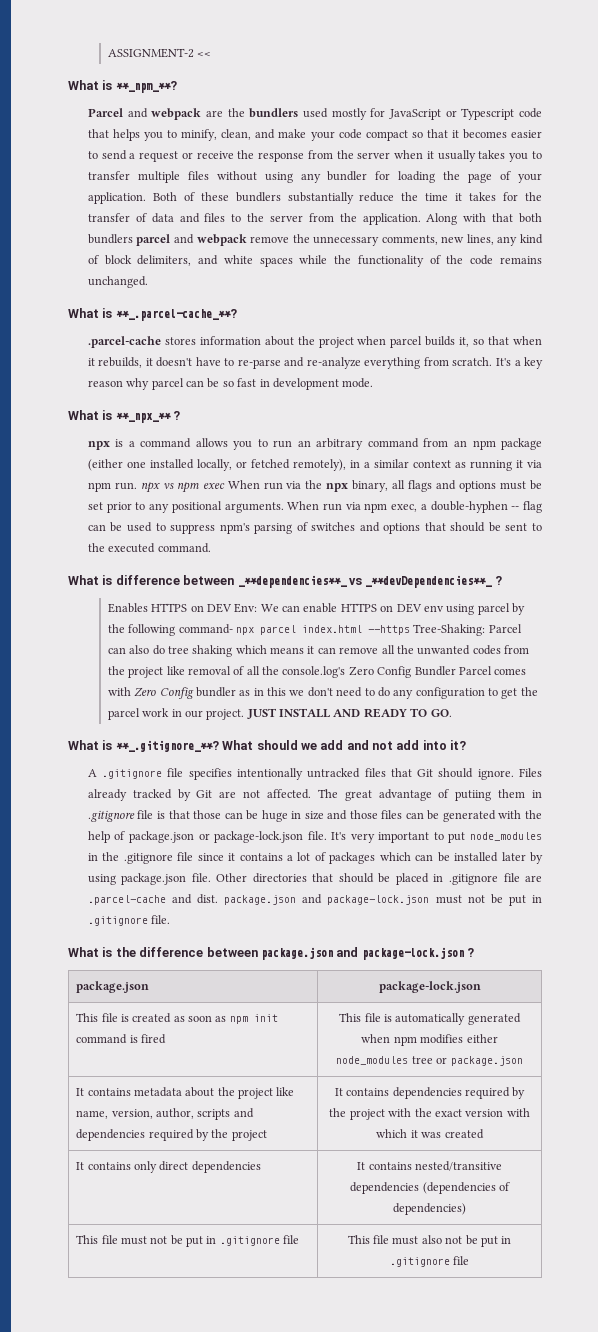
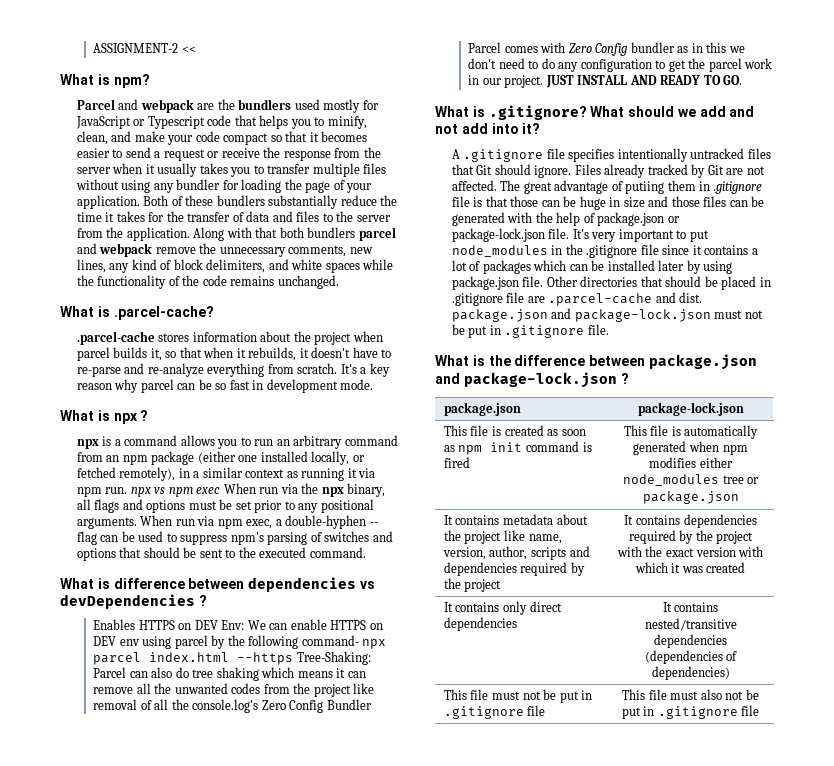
- What is **_npm_**?
+ What is npm?
- What is **_.parcel-cache_**?
+ What is .parcel-cache?
- What is **_npx_** ?
+ What is npx ?
- What is difference between _**dependencies**_ vs _**devDependencies**_ ?
+ What is difference between dependencies vs devDependencies ?
- What is **_.gitignore_**?
+ What is .gitignore?

